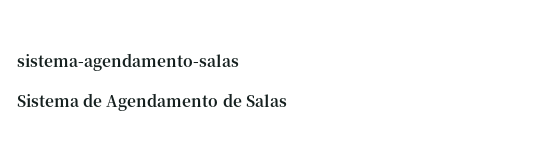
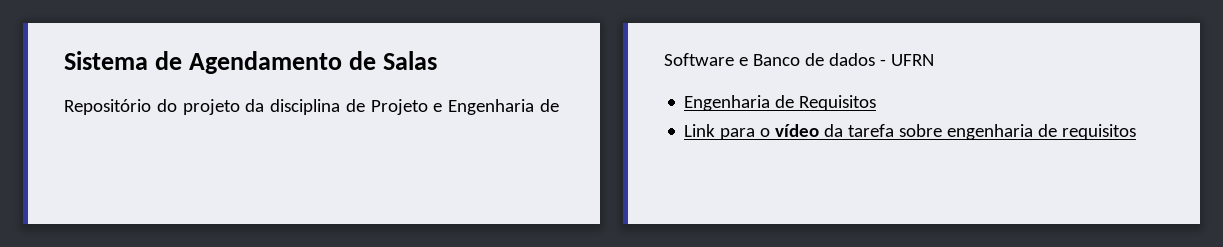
- sistema-agendamento-salas
+ Repositório do projeto da disciplina de Projeto e Engenharia de Software e Banco de dados - UFRN
+ Engenharia de Requisitos
+ Link para o vídeo da tarefa sobre engenharia de requisitos

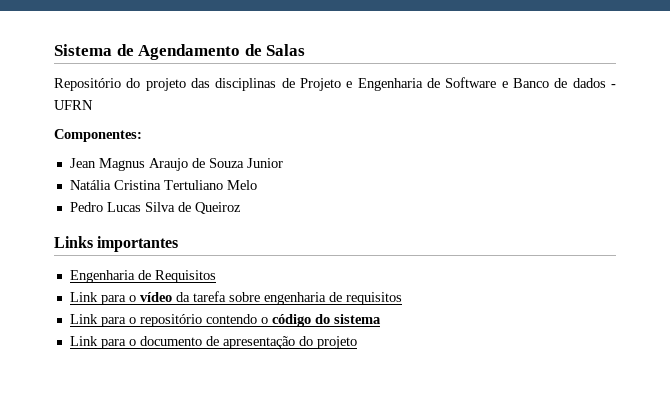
- Repositório do projeto da disciplina de Projeto e Engenharia de Software e Banco de dados - UFRN
+ Repositório do projeto das disciplinas de Projeto e Engenharia de Software e Banco de dados - UFRN
+ Componentes:
+ Jean Magnus Araujo de Souza Junior
+ Natália Cristina Tertuliano Melo
+ Pedro Lucas Silva de Queiroz
+ Links importantes
+ Link para o repositório contendo o código do sistema
+ Link para o documento de apresentação do projeto

